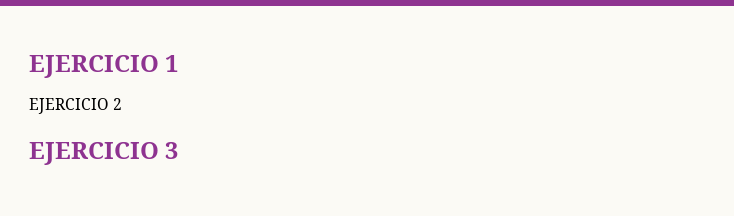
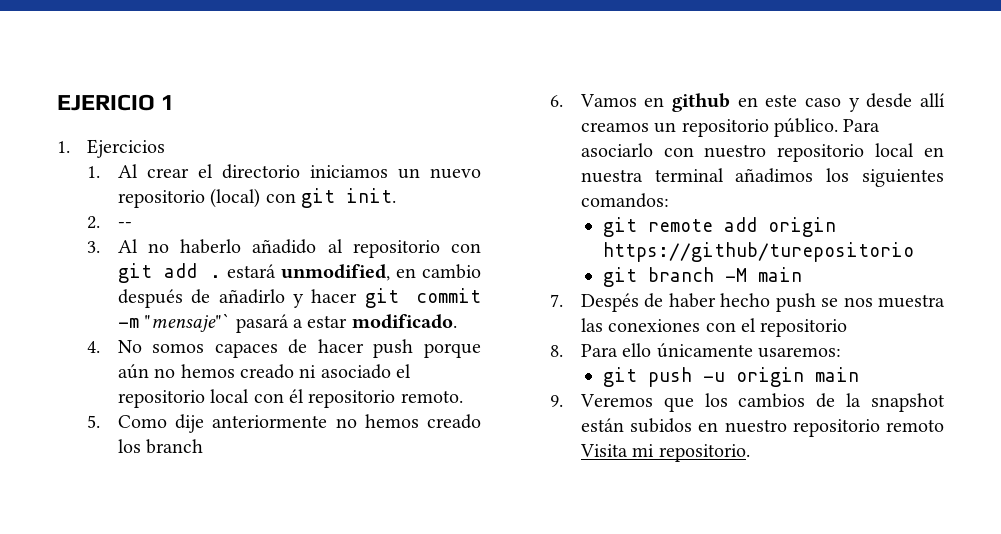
- EJERCICIO 1
+ EJERICIO 1
- EJERCICIO 2
- EJERCICIO 3
+ 1. Ejercicios
+ 1. Al crear el directorio iniciamos un nuevo repositorio (local) con git init.
+ 2. --
+ 3. Al no haberlo añadido al repositorio con git add . estará unmodified, en cambio después de añadirlo y hacer git commit -m "mensaje"` pasará a estar modificado.
+ 4. No somos capaces de hacer push porque aún no hemos creado ni asociado el repositorio local con él repositorio remoto.
+ 5. Como dije anteriormente no hemos creado los branch
+ 6. Vamos en github en este caso y desde allí creamos un repositorio público. Para asociarlo con nuestro repositorio local en nuestra terminal añadimos los siguientes comandos:
+ git remote add origin https://github/turepositorio
+ git branch -M main
+ 7. Despés de haber hecho push se nos muestra las conexiones con el repositorio
+ 8. Para ello únicamente usaremos:
+ git push -u origin main
+ 9. Veremos que los cambios de la snapshot están subidos en nuestro repositorio remoto Visita mi repositorio.

